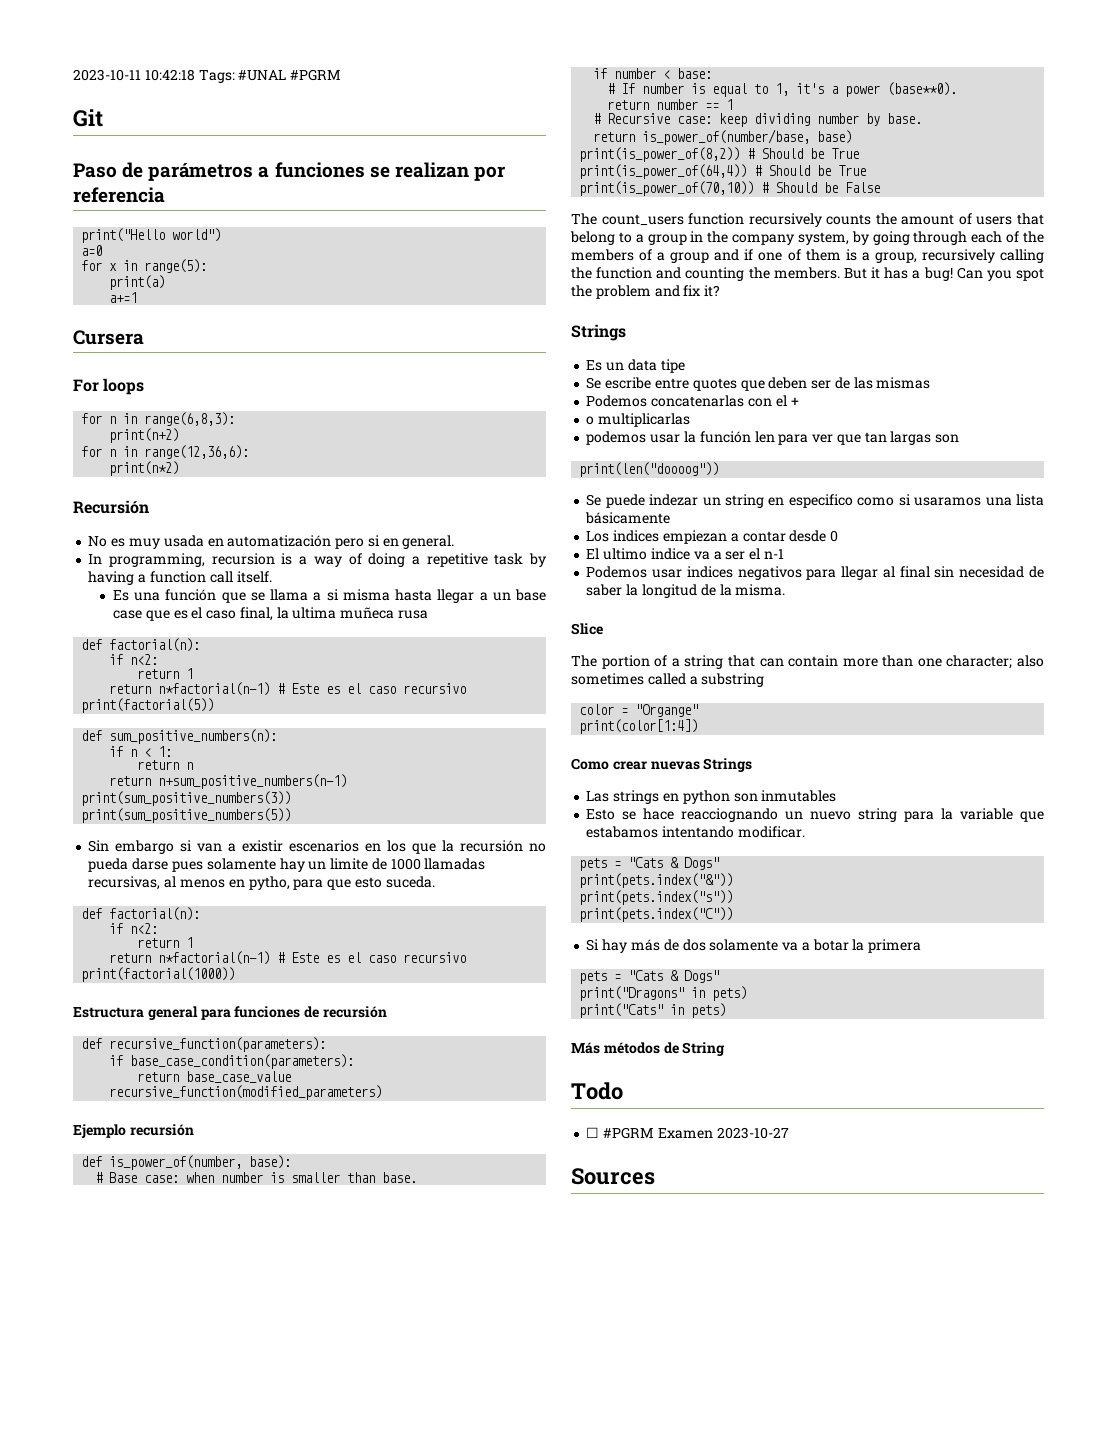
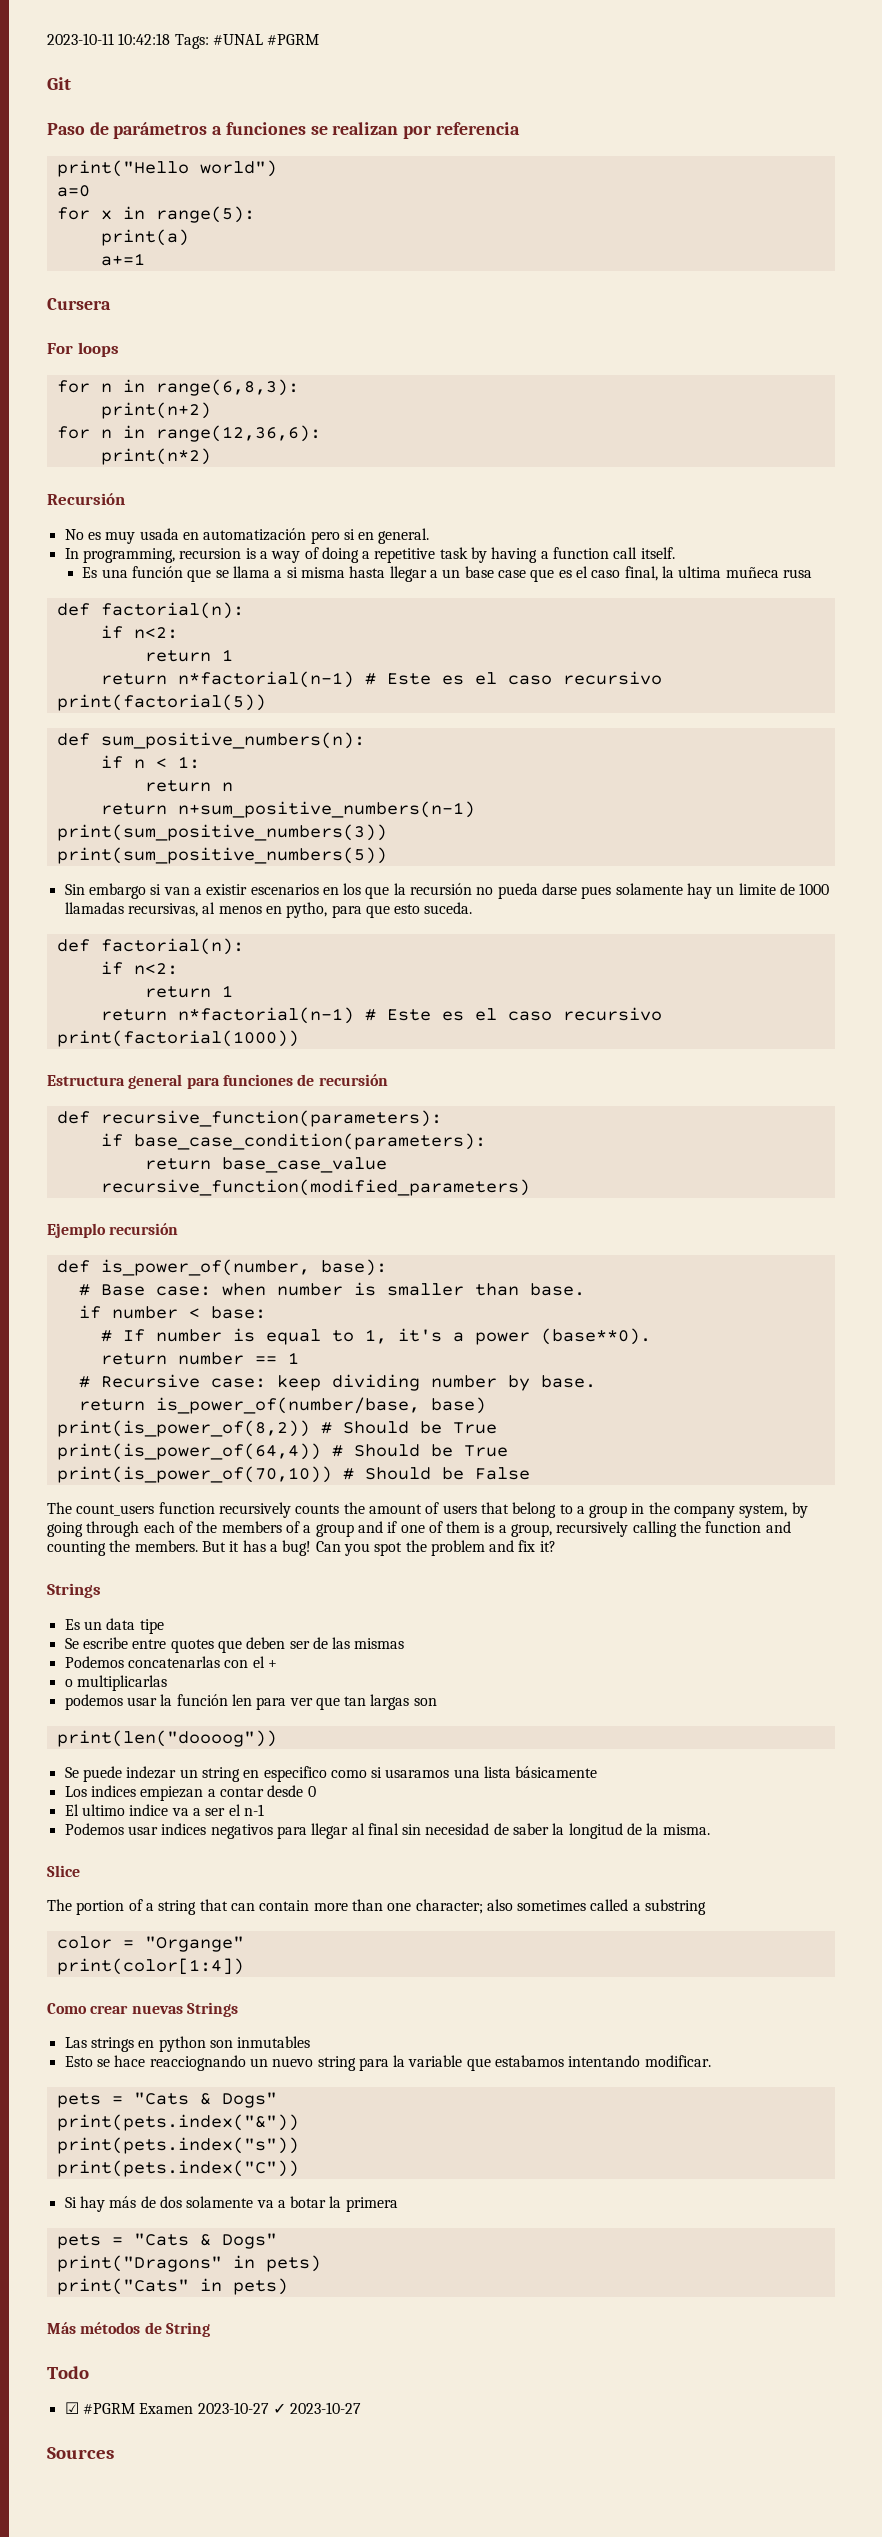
- ☐ #PGRM Examen 2023-10-27
+ ☑ #PGRM Examen 2023-10-27 ✓ 2023-10-27

